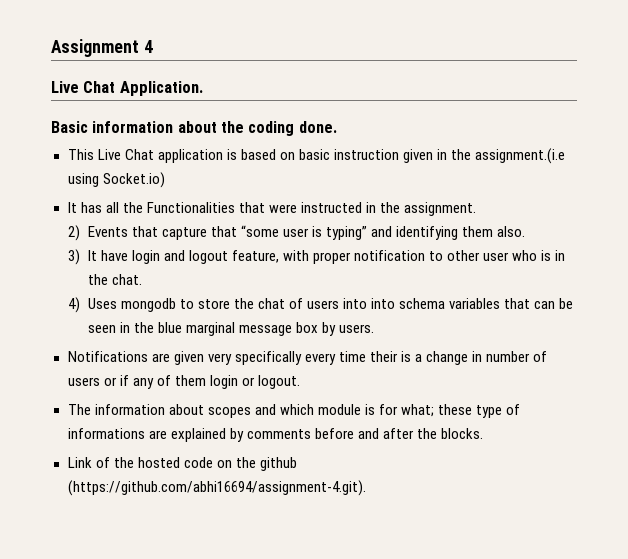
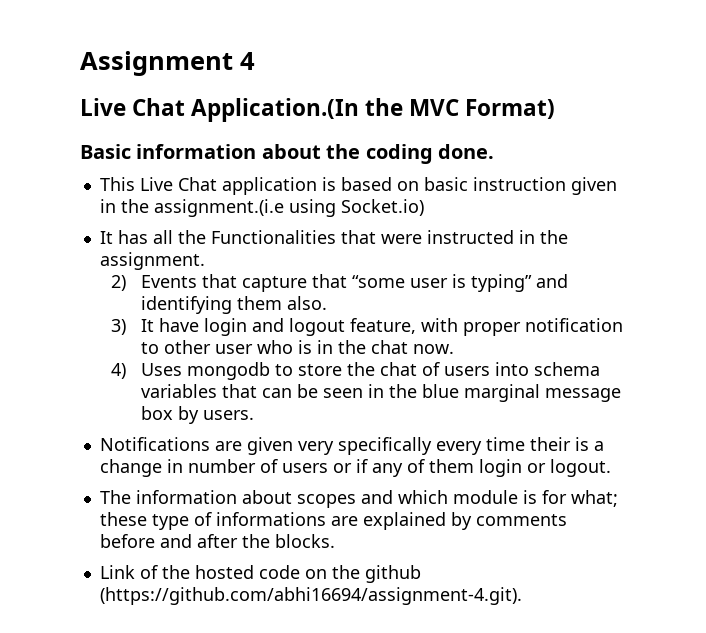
- Live Chat Application.
+ Live Chat Application.(In the MVC Format)
- 3) It have login and logout feature, with proper notification to other user who is in the chat.
+ 3) It have login and logout feature, with proper notification to other user who is in the chat now.
- 4) Uses mongodb to store the chat of users into into schema variables that can be seen in the blue marginal message box by users.
+ 4) Uses mongodb to store the chat of users into schema variables that can be seen in the blue marginal message box by users.

